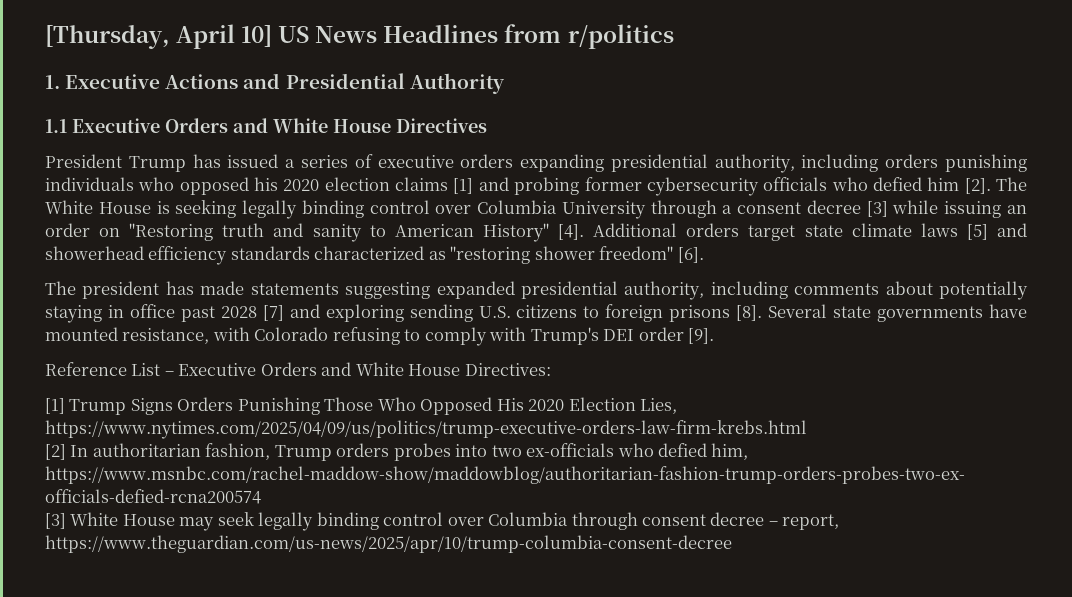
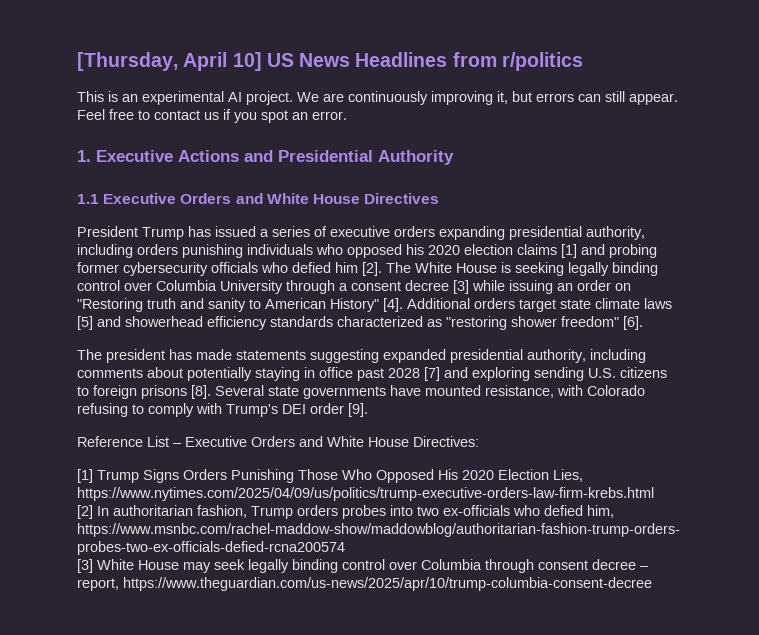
+ This is an experimental AI project. We are continuously improving it, but errors can still appear. Feel free to contact us if you spot an error.

